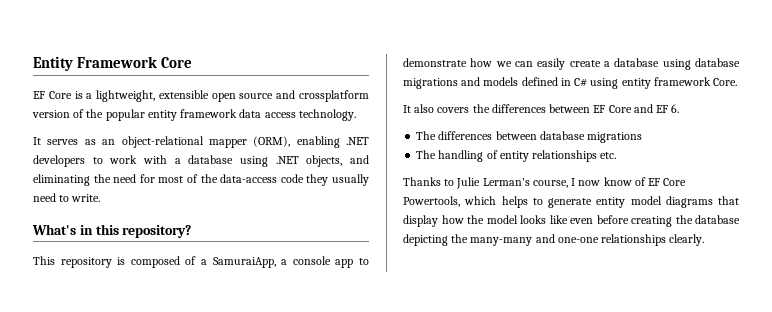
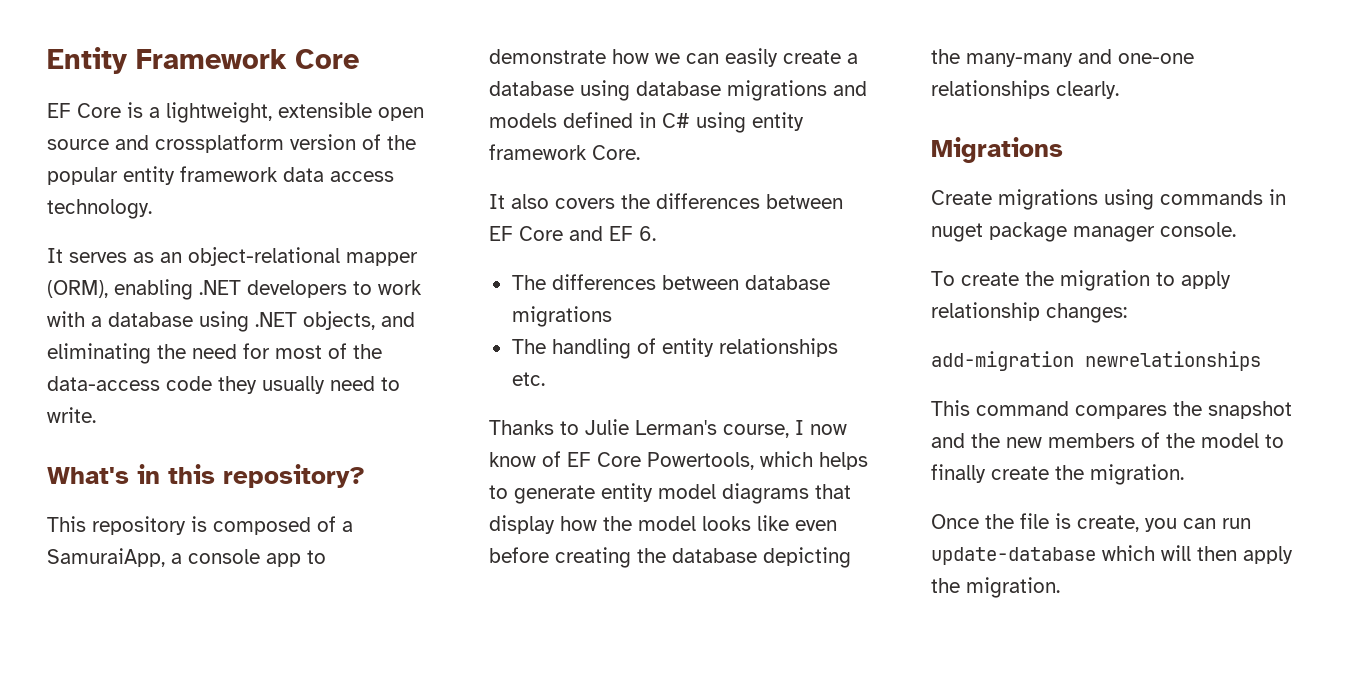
+ Migrations
+ Create migrations using commands in nuget package manager console.
+ To create the migration to apply relationship changes:
+ add-migration newrelationships
+ This command compares the snapshot and the new members of the model to finally create the migration.
+ Once the file is create, you can run update-database which will then apply the migration.

